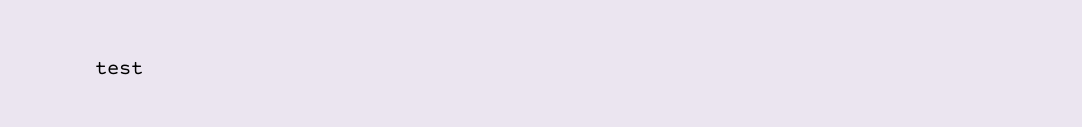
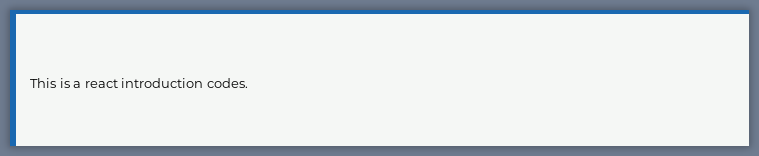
- test
+ This is a react introduction codes.

